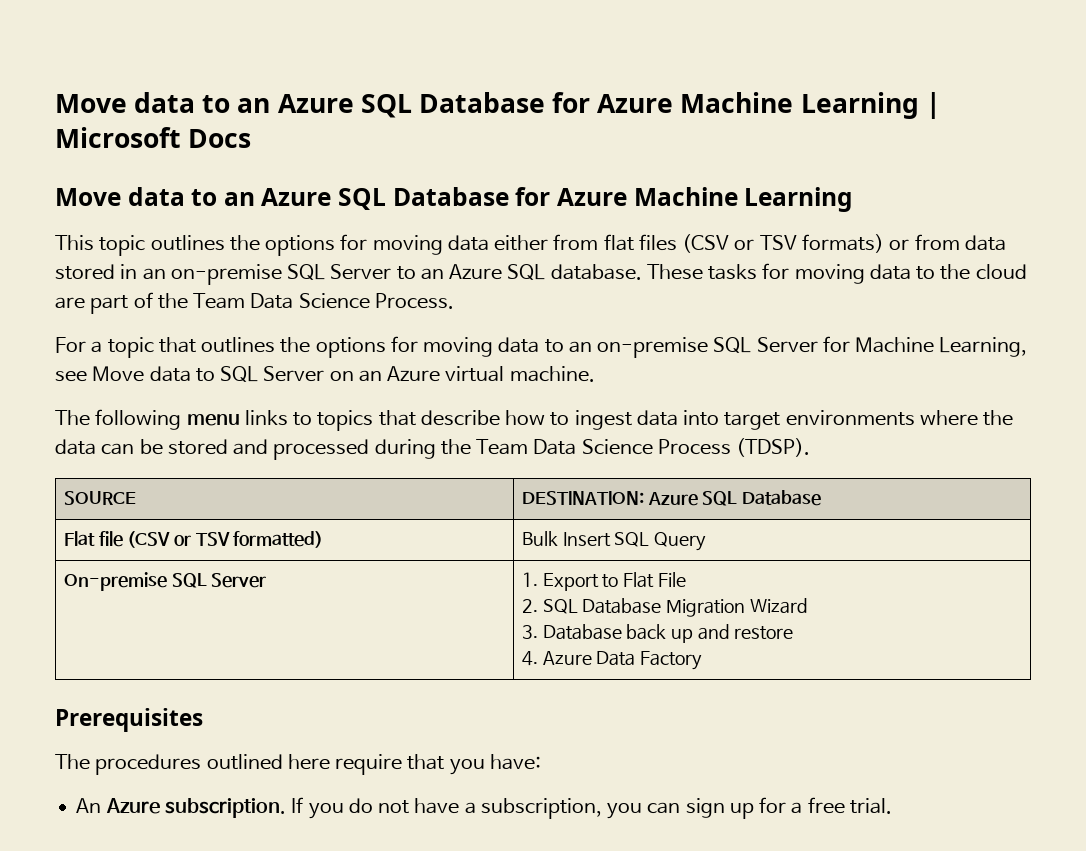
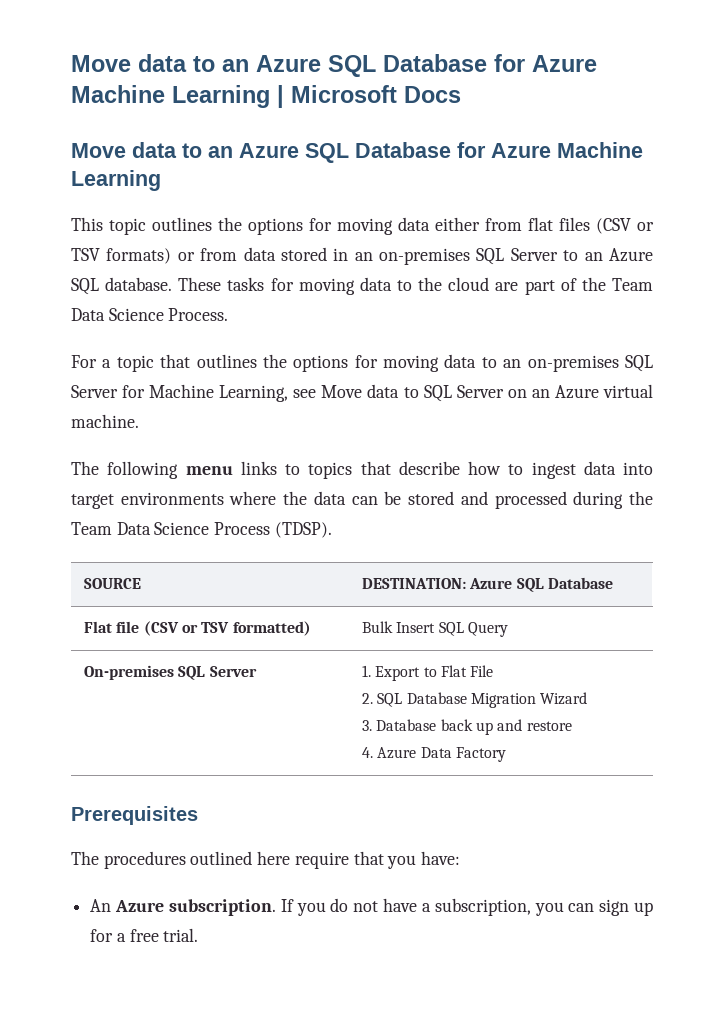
- This topic outlines the options for moving data either from flat files (CSV or TSV formats) or from data stored in an on-premise SQL Server to an Azure SQL database.
+ This topic outlines the options for moving data either from flat files (CSV or TSV formats) or from data stored in an on-premises SQL Server to an Azure SQL database.
- For a topic that outlines the options for moving data to an on-premise SQL Server for Machine Learning, see Move data to SQL Server on an Azure virtual machine.
+ For a topic that outlines the options for moving data to an on-premises SQL Server for Machine Learning, see Move data to SQL Server on an Azure virtual machine.
- On-premise SQL Server | 1. Export to Flat File
+ On-premises SQL Server | 1. Export to Flat File

